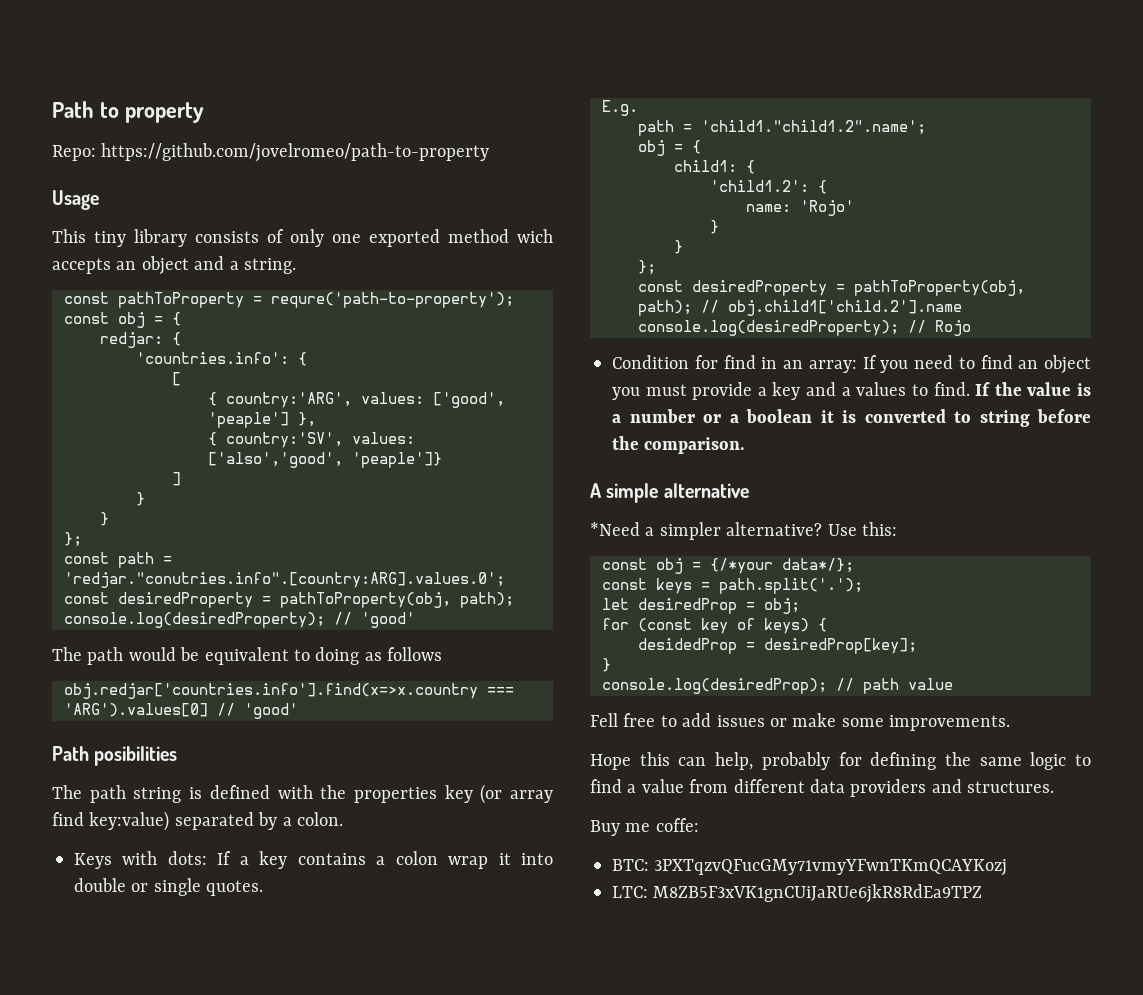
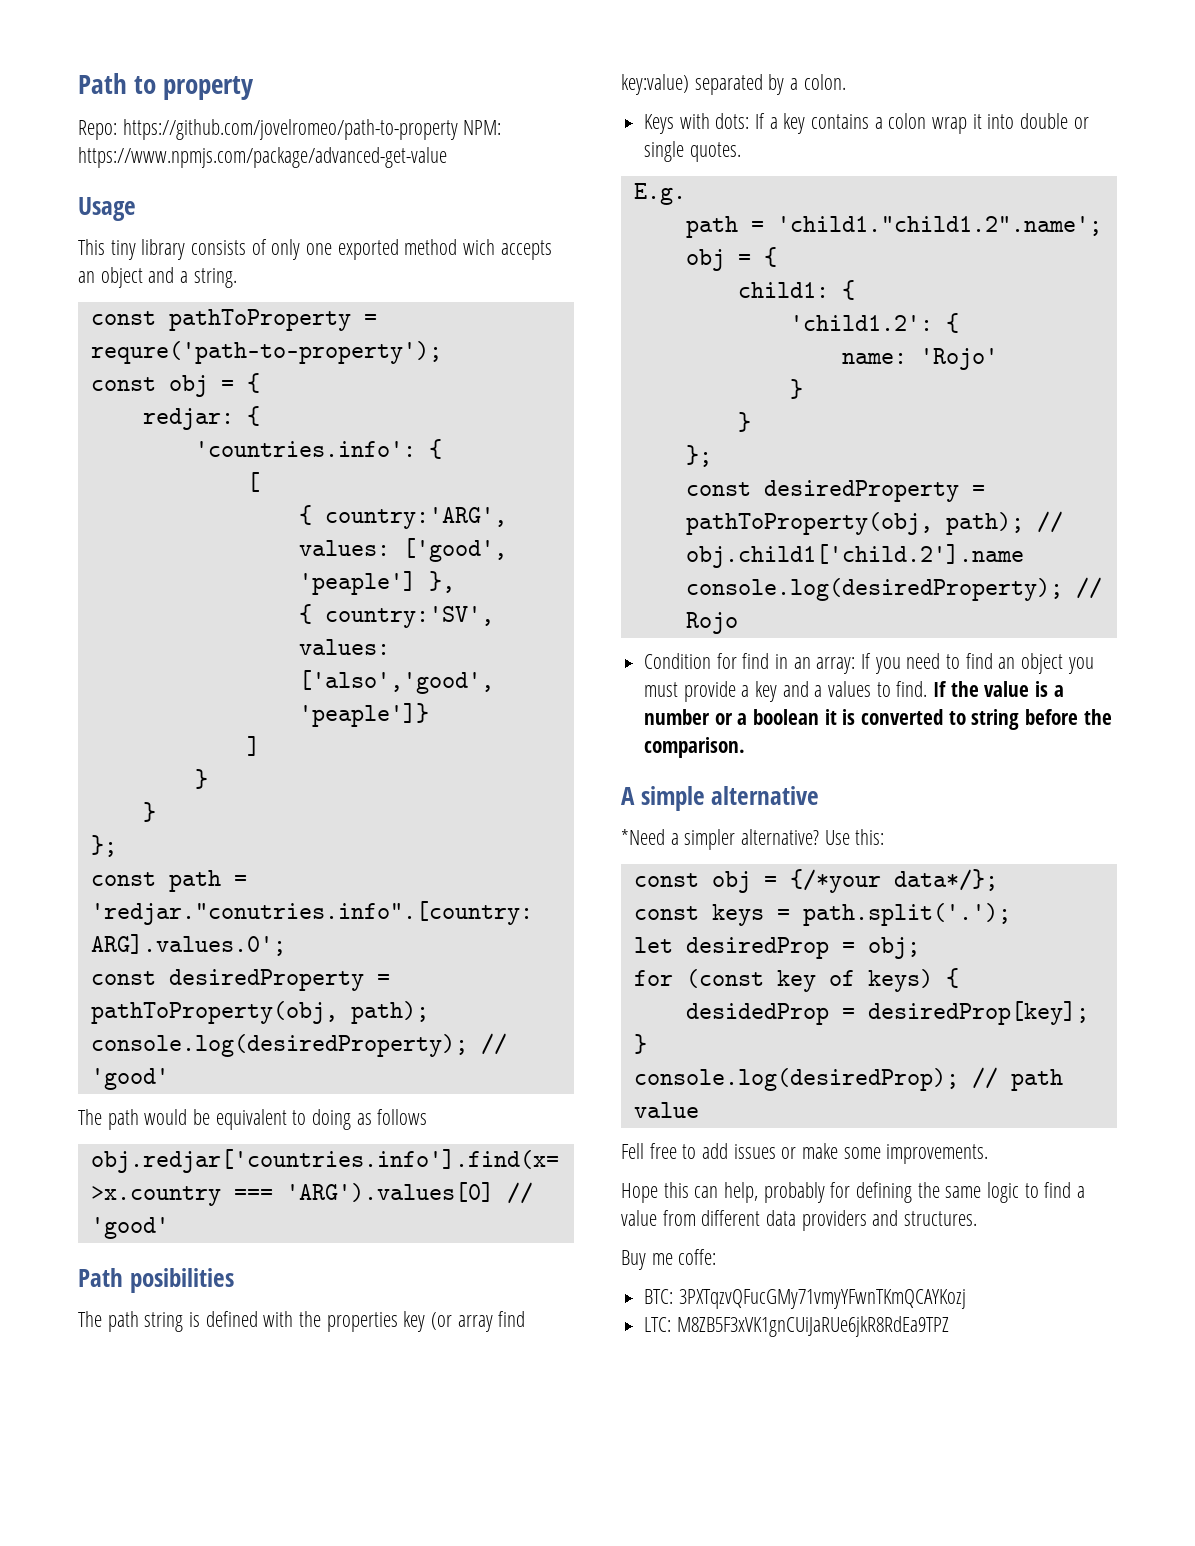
- Repo: https://github.com/jovelromeo/path-to-property
+ Repo: https://github.com/jovelromeo/path-to-property NPM: https://www.npmjs.com/package/advanced-get-value

